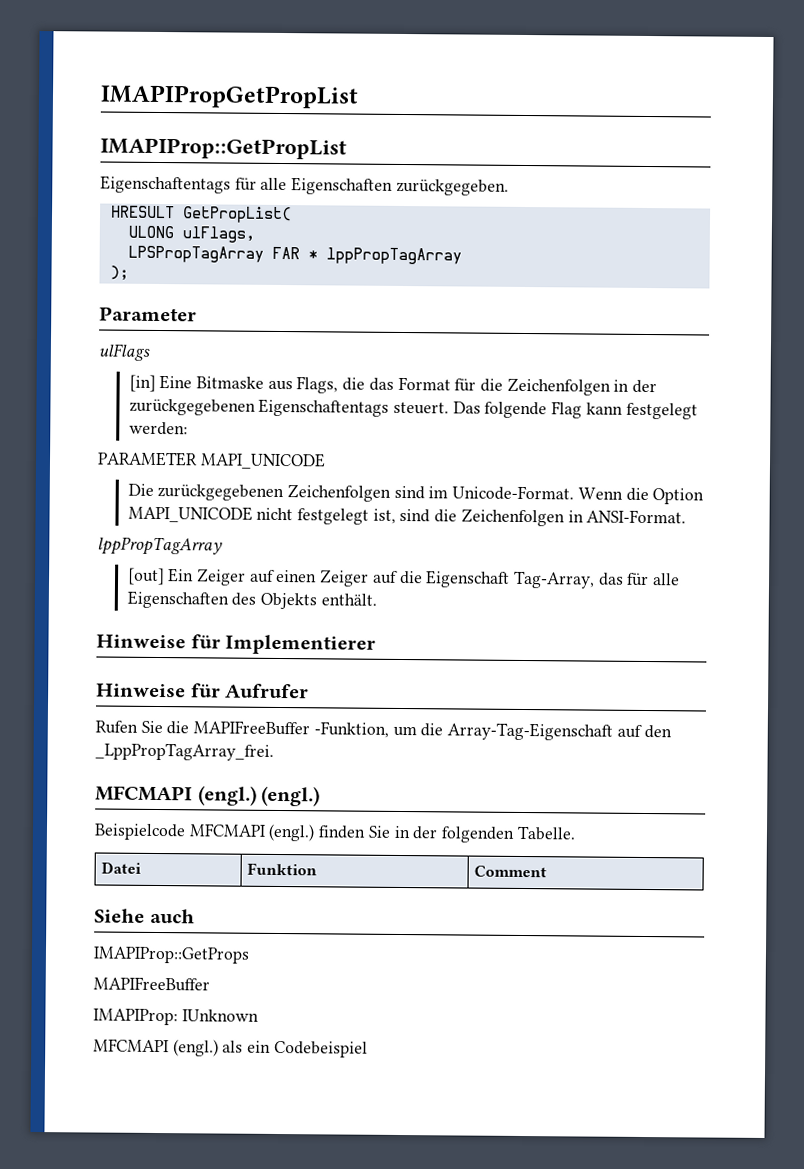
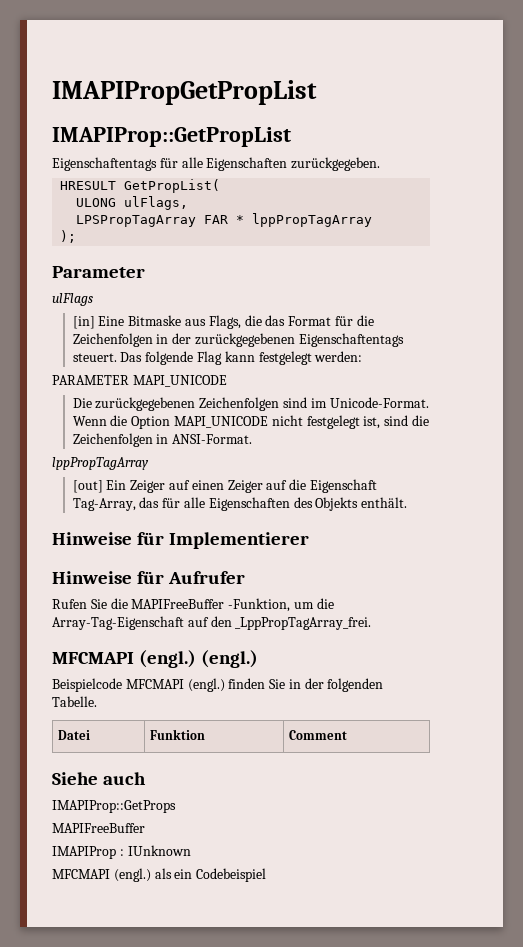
- IMAPIProp: IUnknown
+ IMAPIProp : IUnknown

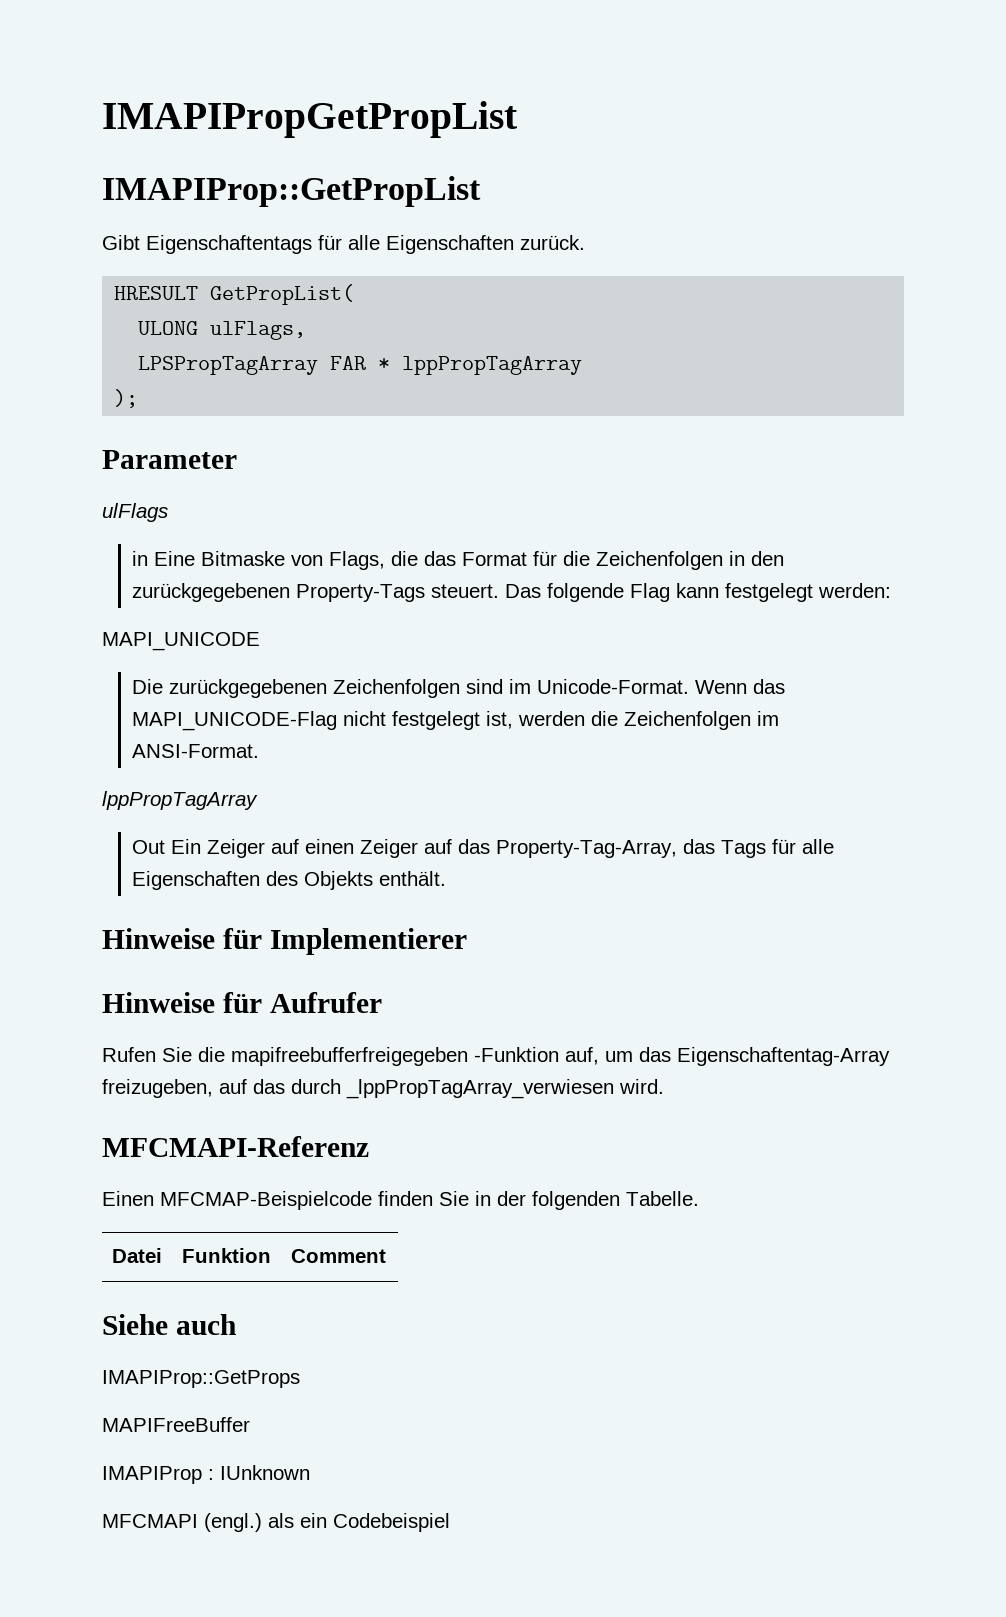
- Eigenschaftentags für alle Eigenschaften zurückgegeben.
+ Gibt Eigenschaftentags für alle Eigenschaften zurück.
- [in] Eine Bitmaske aus Flags, die das Format für die Zeichenfolgen in der zurückgegebenen Eigenschaftentags steuert.
+ in Eine Bitmaske von Flags, die das Format für die Zeichenfolgen in den zurückgegebenen Property-Tags steuert.
- PARAMETER MAPI_UNICODE
+ MAPI_UNICODE
- Wenn die Option MAPI_UNICODE nicht festgelegt ist, sind die Zeichenfolgen in ANSI-Format.
+ Wenn das MAPI_UNICODE-Flag nicht festgelegt ist, werden die Zeichenfolgen im ANSI-Format.
- [out] Ein Zeiger auf einen Zeiger auf die Eigenschaft Tag-Array, das für alle Eigenschaften des Objekts enthält.
+ Out Ein Zeiger auf einen Zeiger auf das Property-Tag-Array, das Tags für alle Eigenschaften des Objekts enthält.
- Rufen Sie die MAPIFreeBuffer -Funktion, um die Array-Tag-Eigenschaft auf den _LppPropTagArray_frei.
- MFCMAPI (engl.) (engl.)
- Beispielcode MFCMAPI (engl.) finden Sie in der folgenden Tabelle.
+ Rufen Sie die mapifreebufferfreigegeben -Funktion auf, um das Eigenschaftentag-Array freizugeben, auf das durch _lppPropTagArray_verwiesen wird.
+ MFCMAPI-Referenz
+ Einen MFCMAP-Beispielcode finden Sie in der folgenden Tabelle.

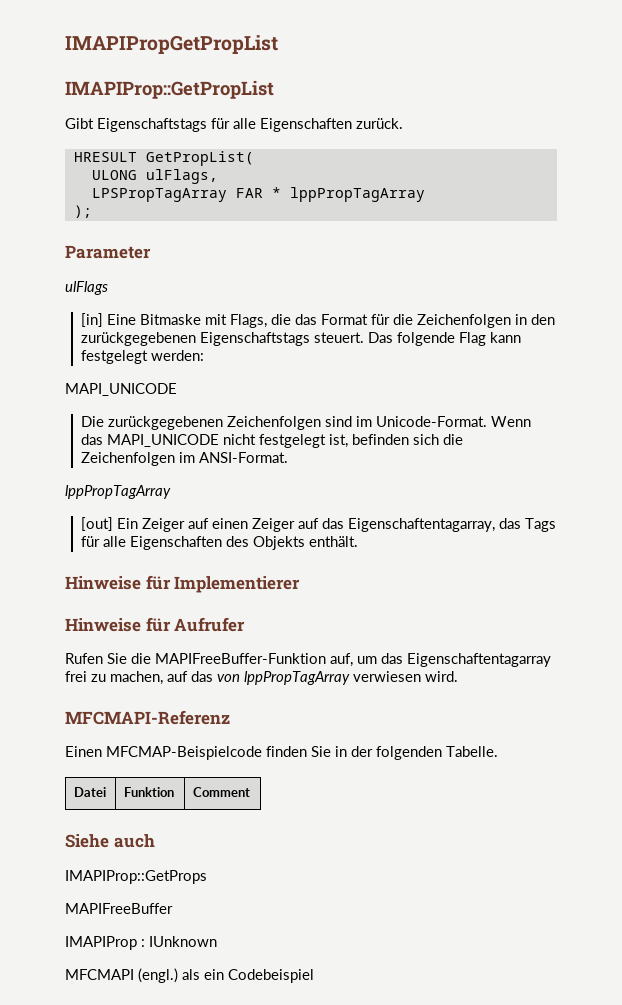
- Gibt Eigenschaftentags für alle Eigenschaften zurück.
+ Gibt Eigenschaftstags für alle Eigenschaften zurück.
- in Eine Bitmaske von Flags, die das Format für die Zeichenfolgen in den zurückgegebenen Property-Tags steuert.
+ [in] Eine Bitmaske mit Flags, die das Format für die Zeichenfolgen in den zurückgegebenen Eigenschaftstags steuert.
- Wenn das MAPI_UNICODE-Flag nicht festgelegt ist, werden die Zeichenfolgen im ANSI-Format.
+ Wenn das MAPI_UNICODE nicht festgelegt ist, befinden sich die Zeichenfolgen im ANSI-Format.
- Out Ein Zeiger auf einen Zeiger auf das Property-Tag-Array, das Tags für alle Eigenschaften des Objekts enthält.
+ [out] Ein Zeiger auf einen Zeiger auf das Eigenschaftentagarray, das Tags für alle Eigenschaften des Objekts enthält.
- Rufen Sie die mapifreebufferfreigegeben -Funktion auf, um das Eigenschaftentag-Array freizugeben, auf das durch _lppPropTagArray_verwiesen wird.
+ Rufen Sie die MAPIFreeBuffer-Funktion auf, um das Eigenschaftentagarray frei zu machen, auf das von lppPropTagArray verwiesen wird.

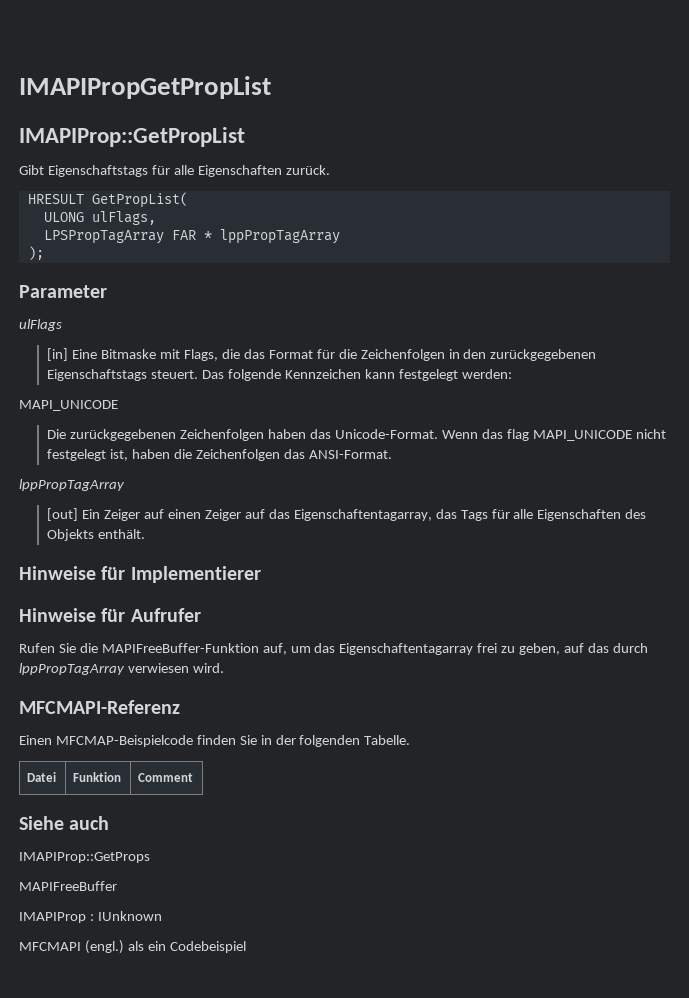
- Das folgende Flag kann festgelegt werden:
+ Das folgende Kennzeichen kann festgelegt werden:
- Die zurückgegebenen Zeichenfolgen sind im Unicode-Format.
+ Die zurückgegebenen Zeichenfolgen haben das Unicode-Format.
- Wenn das MAPI_UNICODE nicht festgelegt ist, befinden sich die Zeichenfolgen im ANSI-Format.
+ Wenn das flag MAPI_UNICODE nicht festgelegt ist, haben die Zeichenfolgen das ANSI-Format.
- Rufen Sie die MAPIFreeBuffer-Funktion auf, um das Eigenschaftentagarray frei zu machen, auf das von lppPropTagArray verwiesen wird.
+ Rufen Sie die MAPIFreeBuffer-Funktion auf, um das Eigenschaftentagarray frei zu geben, auf das durch lppPropTagArray verwiesen wird.

